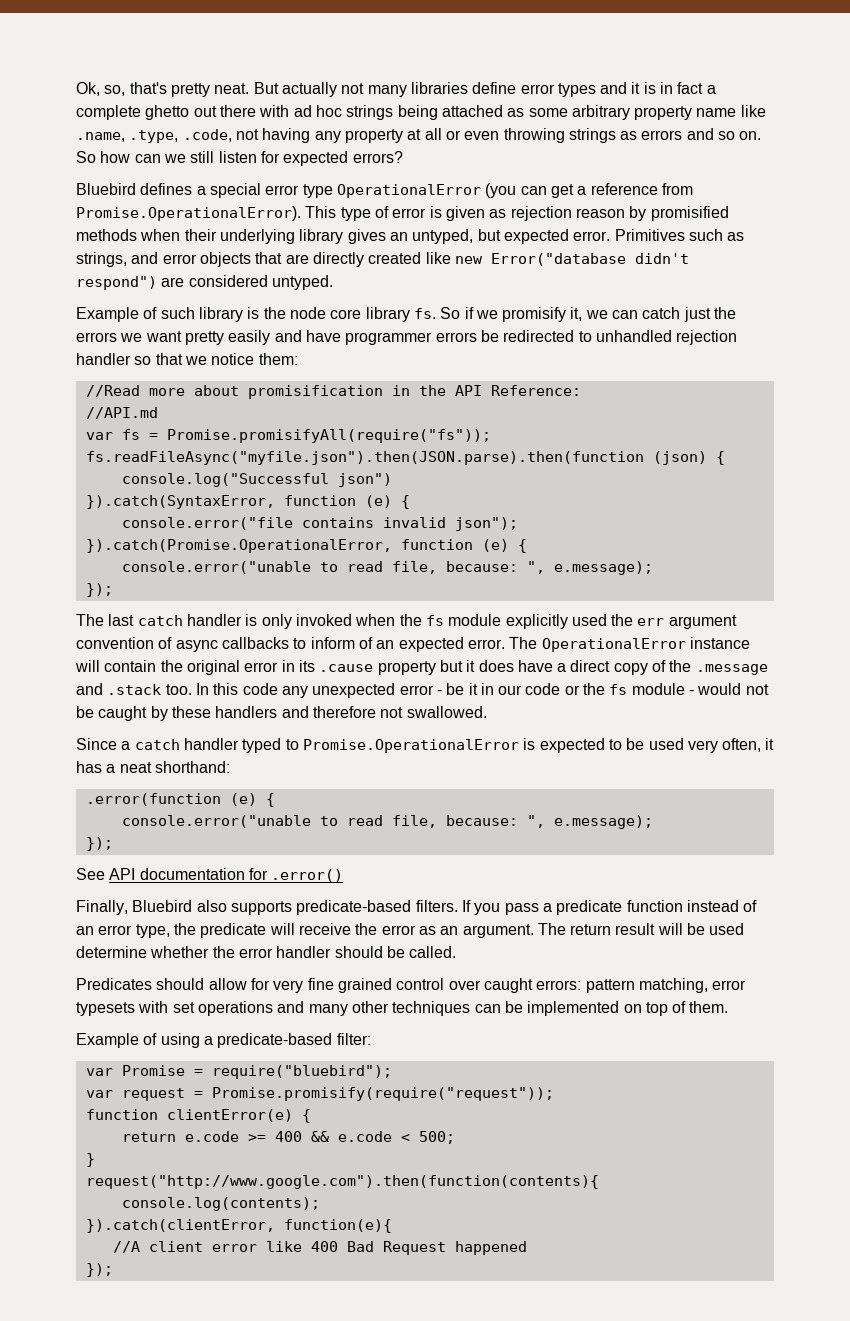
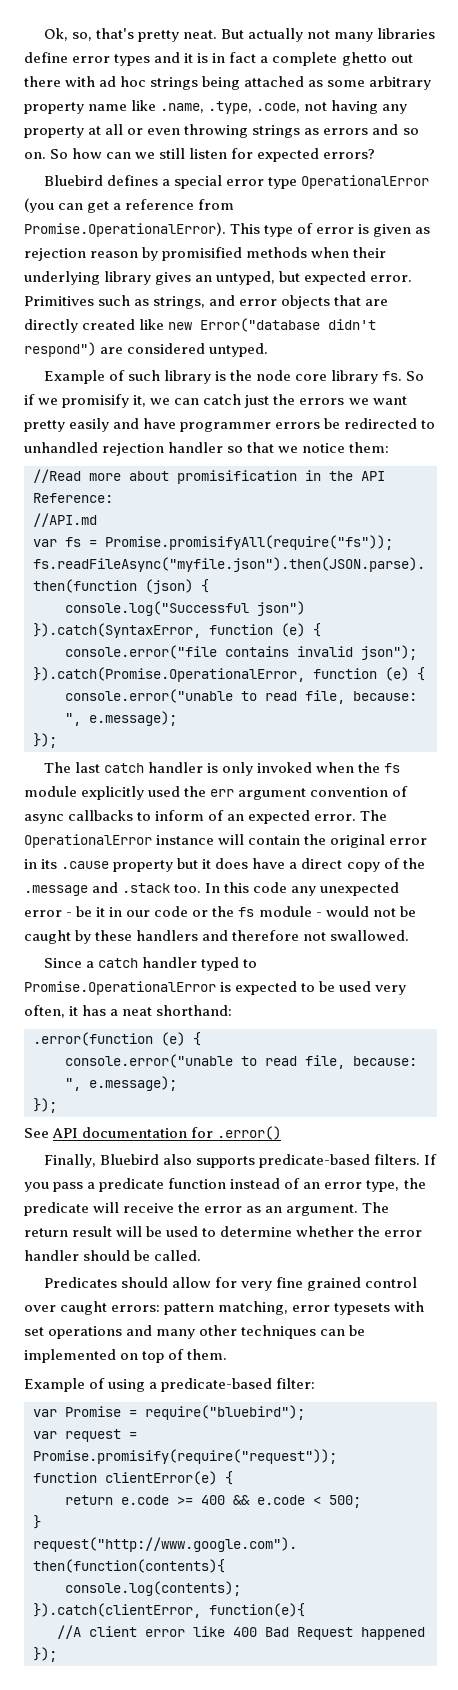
- The return result will be used determine whether the error handler should be called.
+ The return result will be used to determine whether the error handler should be called.

